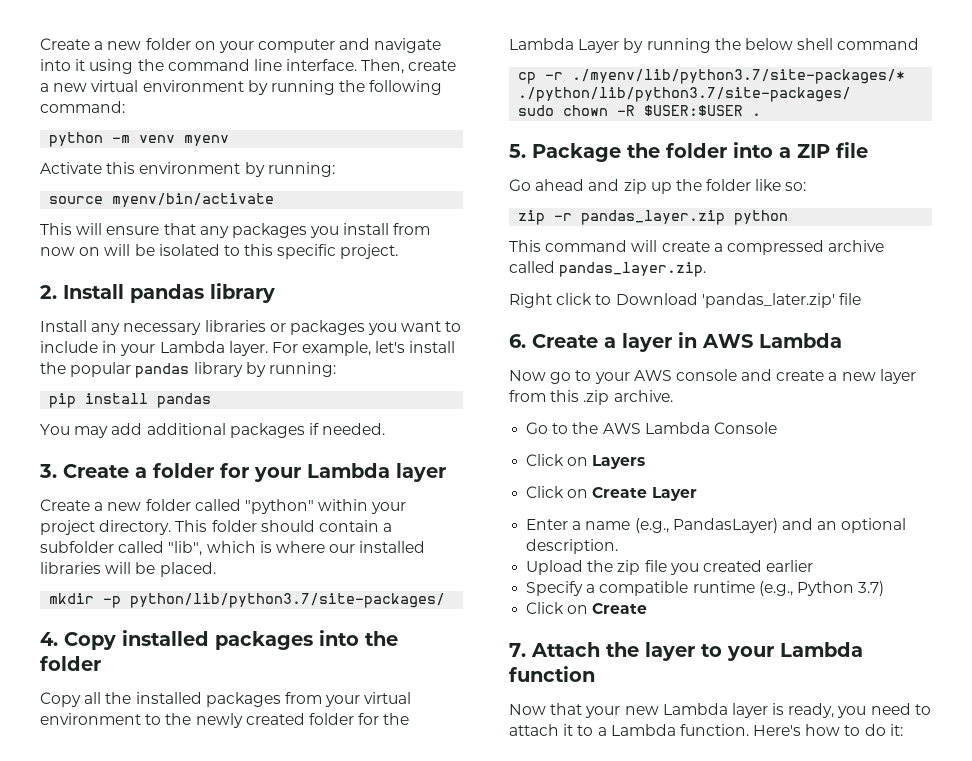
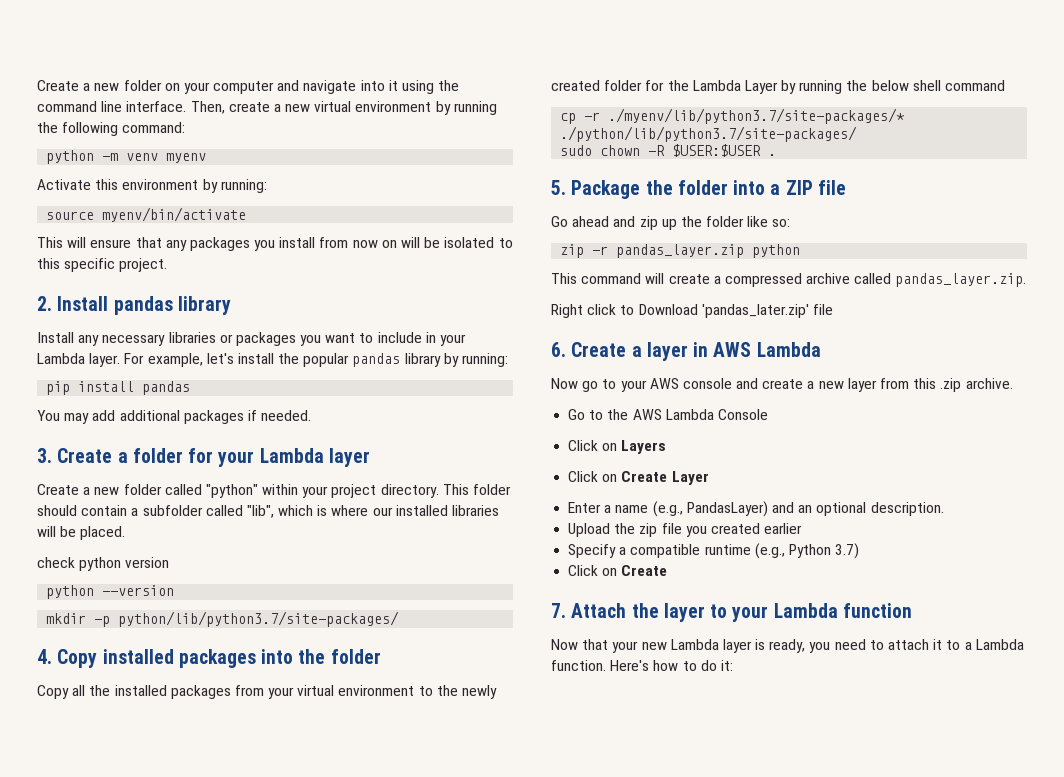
+ check python version
+ python --version

